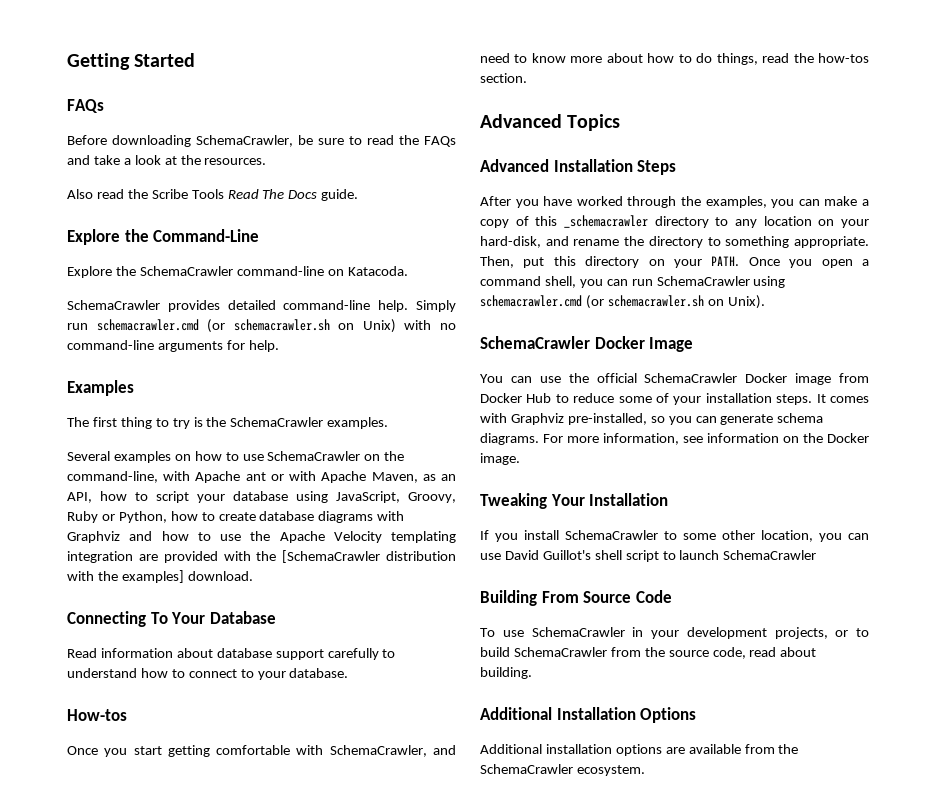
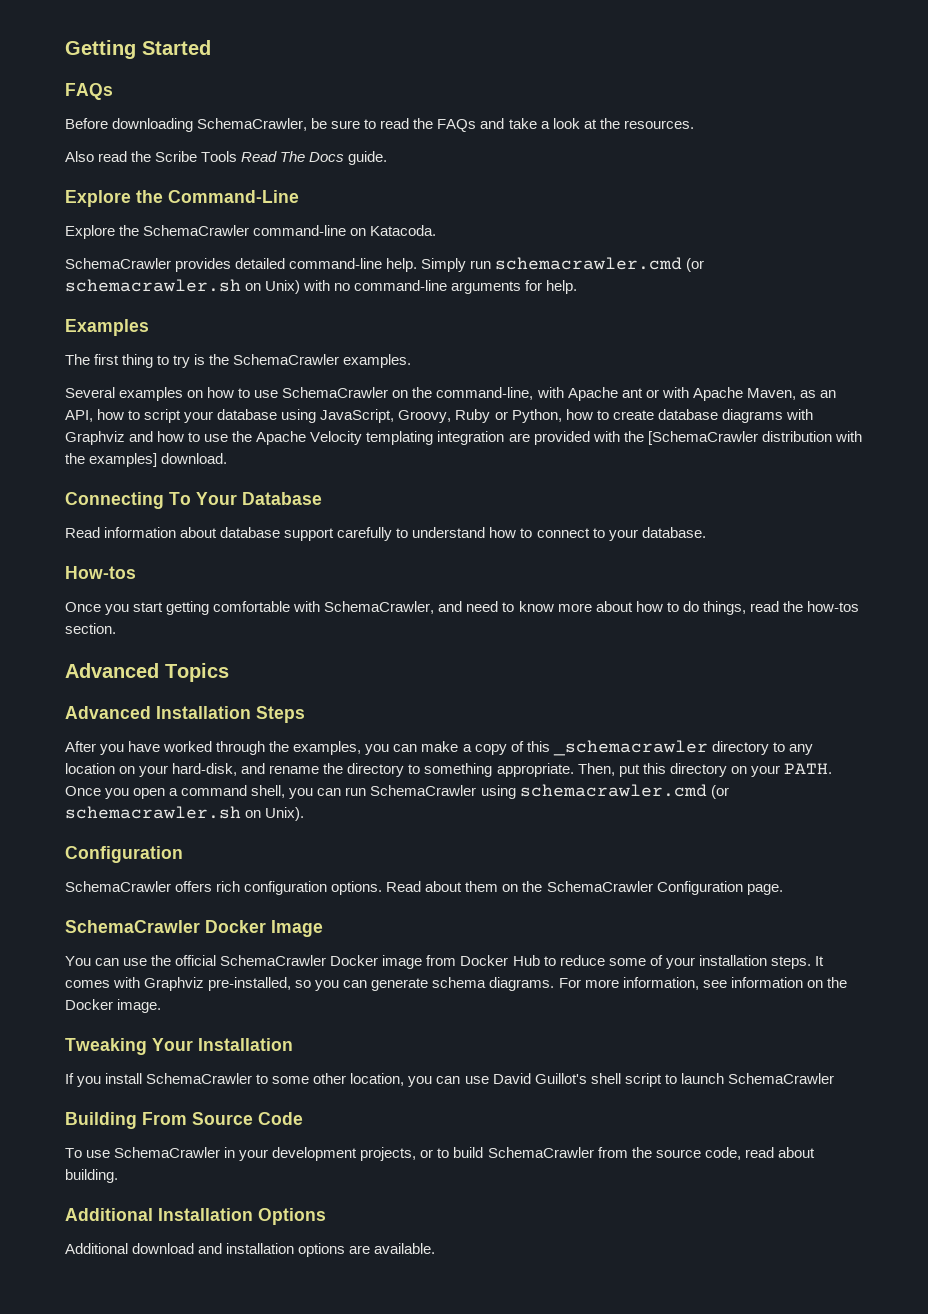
  Once you open a command shell, you can run SchemaCrawler using schemacrawler.cmd (or schemacrawler.sh on Unix).
+ Configuration
+ SchemaCrawler offers rich configuration options. Read about them on the SchemaCrawler Configuration page.
- Additional installation options are available from the SchemaCrawler ecosystem.
+ Additional download and installation options are available.

